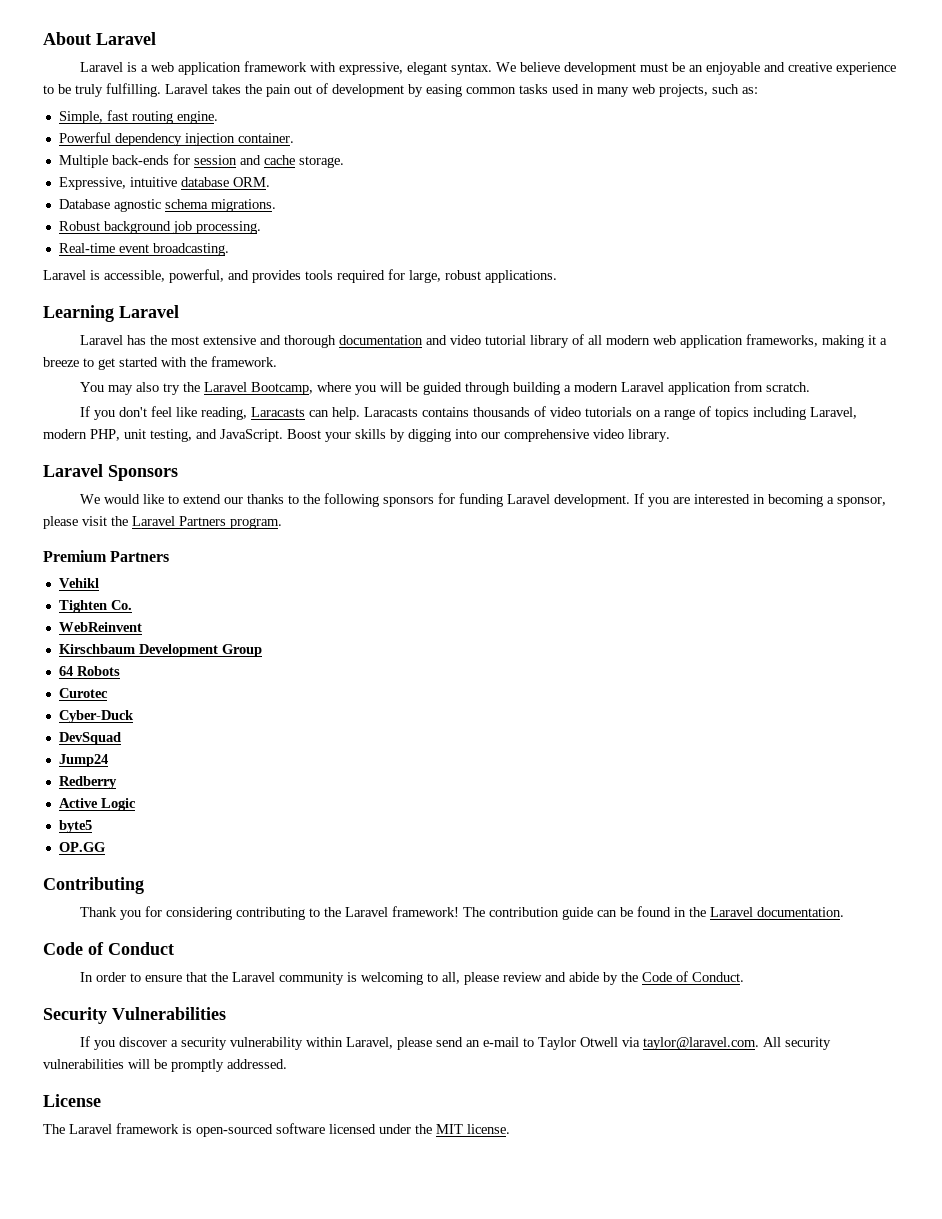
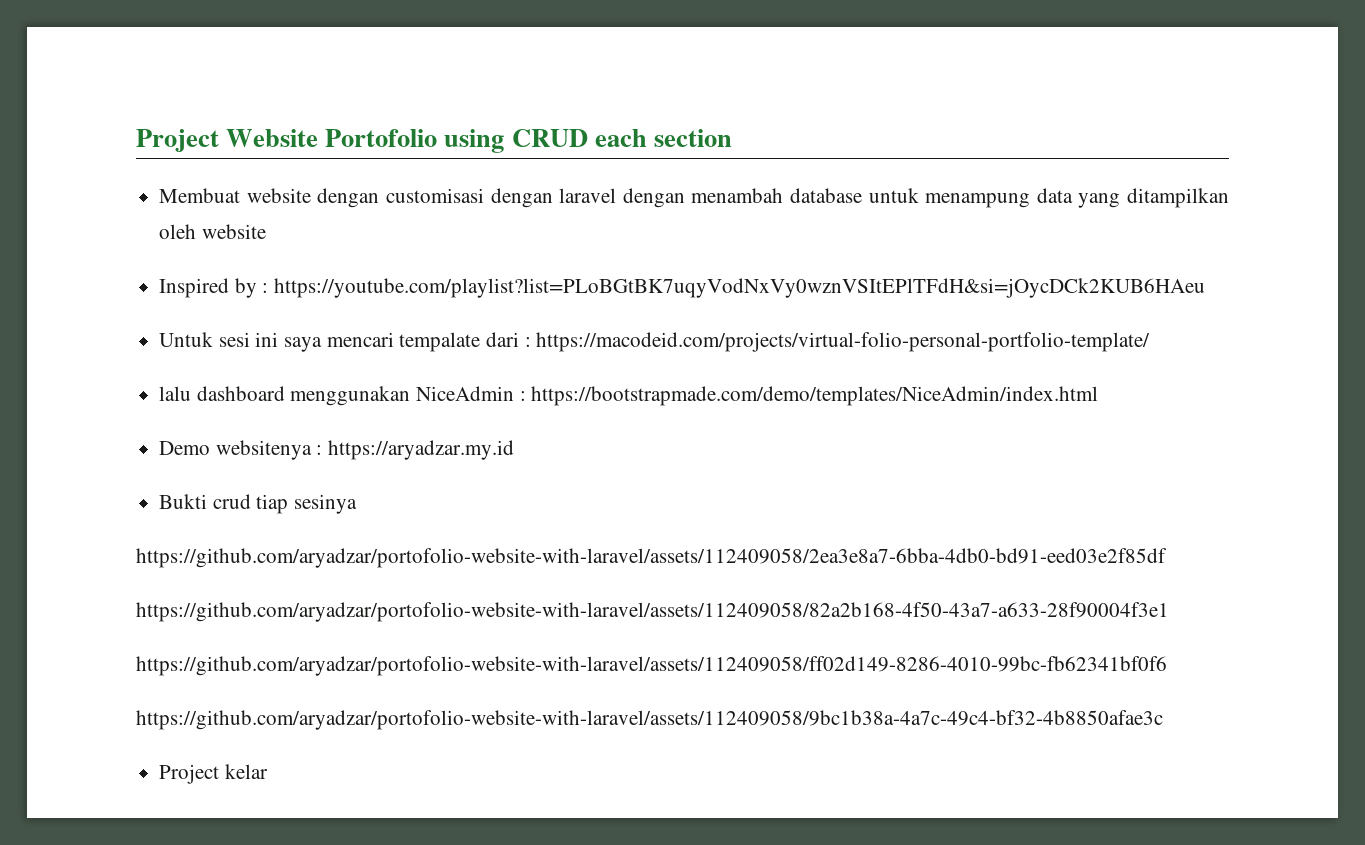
- About Laravel
- Laravel is a web application framework with expressive, elegant syntax. We believe development must be an enjoyable and creative experience to be truly fulfilling. Laravel takes the pain out of development by easing common tasks used in many web projects, such as:
- Simple, fast routing engine.
- Powerful dependency injection container.
- Multiple back-ends for session and cache storage.
- Expressive, intuitive database ORM.
- Database agnostic schema migrations.
- Robust background job processing.
- Real-time event broadcasting.
- Laravel is accessible, powerful, and provides tools required for large, robust applications.
- Learning Laravel
- Laravel has the most extensive and thorough documentation and video tutorial library of all modern web application frameworks, making it a breeze to get started with the framework.
- You may also try the Laravel Bootcamp, where you will be guided through building a modern Laravel application from scratch.
- If you don't feel like reading, Laracasts can help. Laracasts contains thousands of video tutorials on a range of topics including Laravel, modern PHP, unit testing, and JavaScript. Boost your skills by digging into our comprehensive video library.
- Laravel Sponsors
- We would like to extend our thanks to the following sponsors for funding Laravel development. If you are interested in becoming a sponsor, please visit the Laravel Partners program.
- Premium Partners
- Vehikl
- Tighten Co.
- WebReinvent
- Kirschbaum Development Group
- 64 Robots
- Curotec
- Cyber-Duck
- DevSquad
- Jump24
- Redberry
- Active Logic
- byte5
- OP.GG
- Contributing
- Thank you for considering contributing to the Laravel framework! The contribution guide can be found in the Laravel documentation.
- Code of Conduct
- In order to ensure that the Laravel community is welcoming to all, please review and abide by the Code of Conduct.
- Security Vulnerabilities
- If you discover a security vulnerability within Laravel, please send an e-mail to Taylor Otwell via taylor@laravel.com. All security vulnerabilities will be promptly addressed.
- License
- The Laravel framework is open-sourced software licensed under the MIT license.
+ Project Website Portofolio using CRUD each section
+ Membuat website dengan customisasi dengan laravel dengan menambah database untuk menampung data yang ditampilkan oleh website
+ Inspired by : https://youtube.com/playlist?list=PLoBGtBK7uqyVodNxVy0wznVSItEPlTFdH&si=jOycDCk2KUB6HAeu
+ Untuk sesi ini saya mencari tempalate dari : https://macodeid.com/projects/virtual-folio-personal-portfolio-template/
+ lalu dashboard menggunakan NiceAdmin : https://bootstrapmade.com/demo/templates/NiceAdmin/index.html
+ Demo websitenya : https://aryadzar.my.id
+ Bukti crud tiap sesinya
+ https://github.com/aryadzar/portofolio-website-with-laravel/assets/112409058/2ea3e8a7-6bba-4db0-bd91-eed03e2f85df
+ https://github.com/aryadzar/portofolio-website-with-laravel/assets/112409058/82a2b168-4f50-43a7-a633-28f90004f3e1
+ https://github.com/aryadzar/portofolio-website-with-laravel/assets/112409058/ff02d149-8286-4010-99bc-fb62341bf0f6
+ https://github.com/aryadzar/portofolio-website-with-laravel/assets/112409058/9bc1b38a-4a7c-49c4-bf32-4b8850afae3c
+ Project kelar

